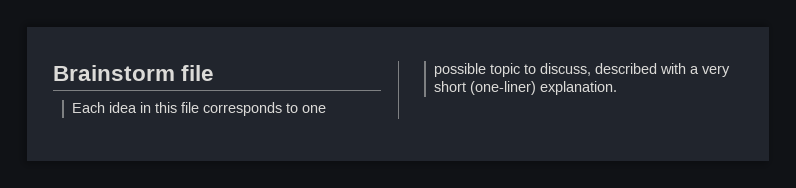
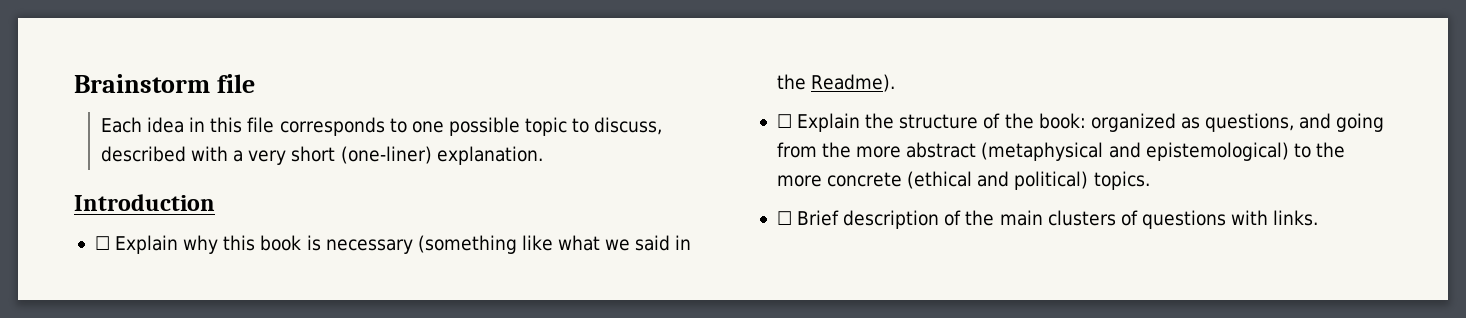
+ Introduction
+ ☐ Explain why this book is necessary (something like what we said in the Readme).
+ ☐ Explain the structure of the book: organized as questions, and going from the more abstract (metaphysical and epistemological) to the more concrete (ethical and political) topics.
+ ☐ Brief description of the main clusters of questions with links.

